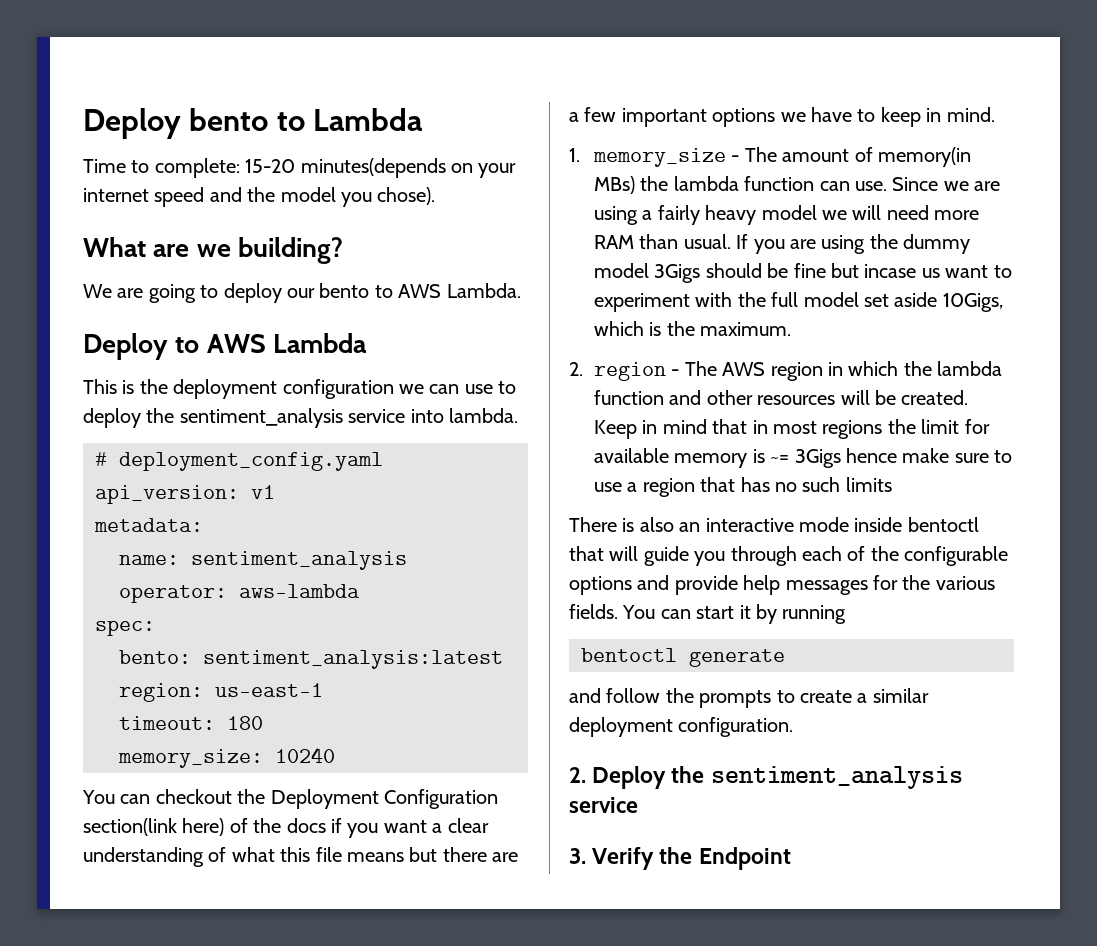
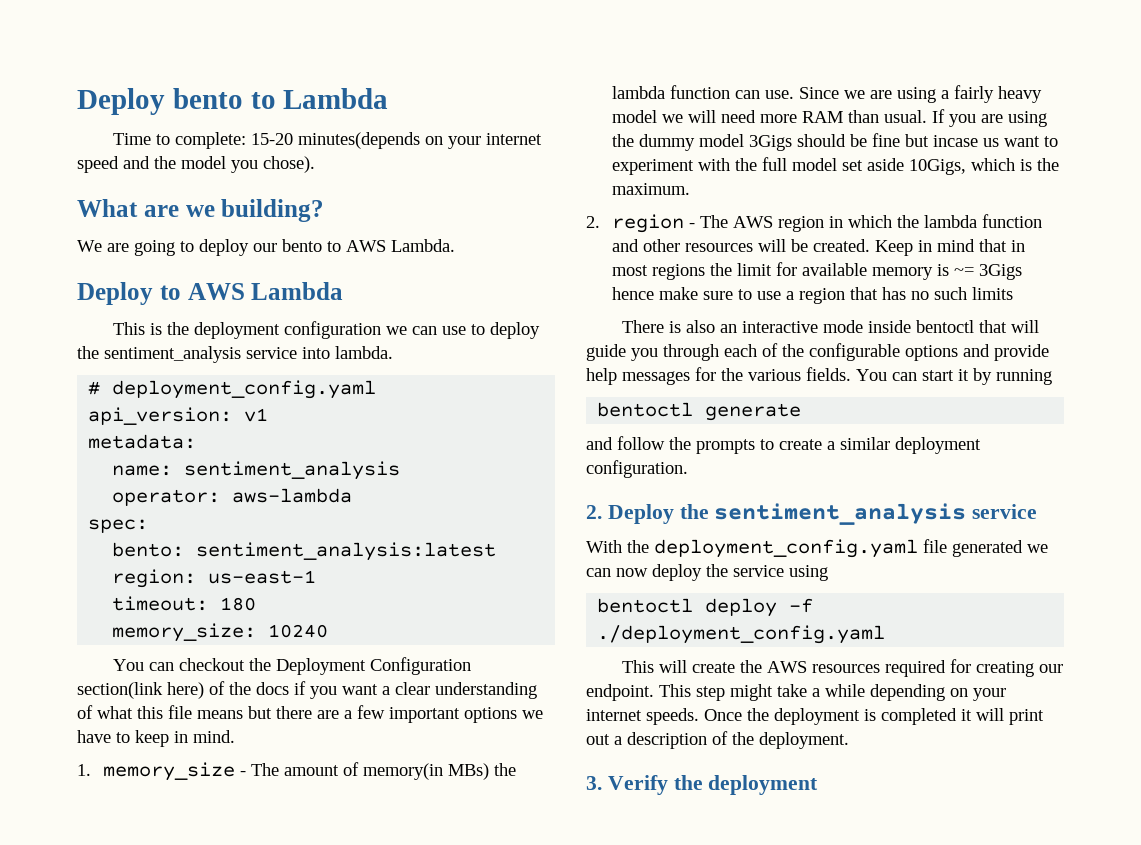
+ With the deployment_config.yaml file generated we can now deploy the service using
+ bentoctl deploy -f ./deployment_config.yaml
+ This will create the AWS resources required for creating our endpoint. This step might take a while depending on your internet speeds. Once the deployment is completed it will print out a description of the deployment.
- 3. Verify the Endpoint
+ 3. Verify the deployment

